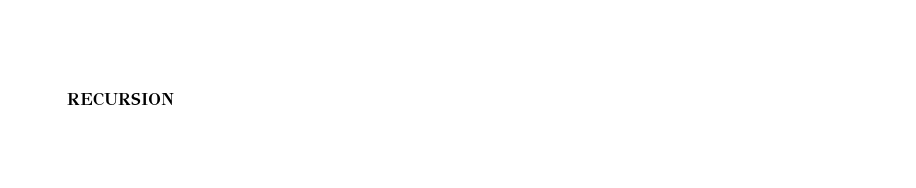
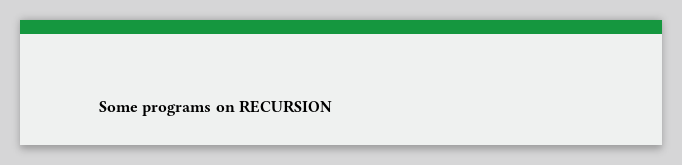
- RECURSION
+ Some programs on RECURSION

